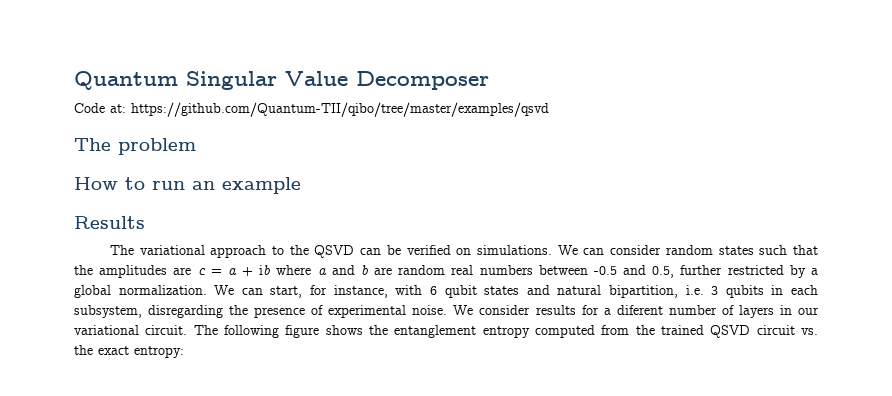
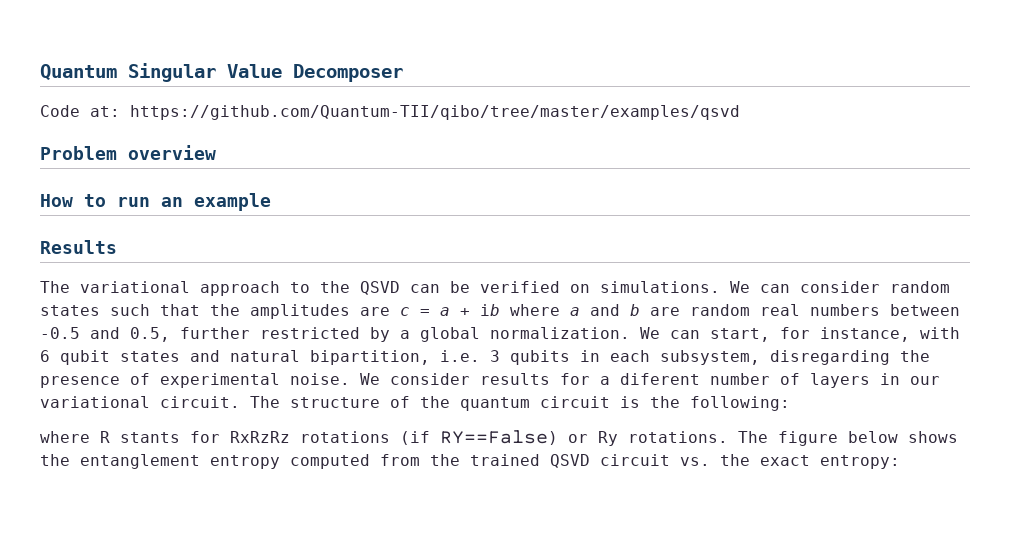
- The problem
+ Problem overview
- The following figure shows the entanglement entropy computed from the trained QSVD circuit vs. the exact entropy:
+ The structure of the quantum circuit is the following:
+ where R stants for RxRzRz rotations (if RY==False) or Ry rotations. The figure below shows the entanglement entropy computed from the trained QSVD circuit vs. the exact entropy:

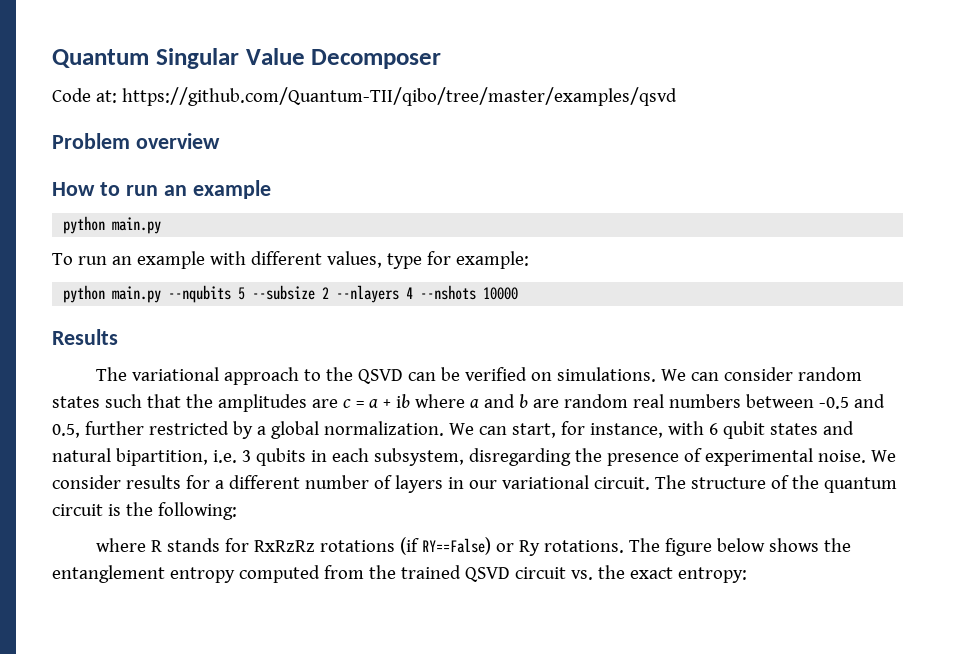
  How to run an example
+ python main.py
+ To run an example with different values, type for example:
+ python main.py --nqubits 5 --subsize 2 --nlayers 4 --nshots 10000
- We consider results for a diferent number of layers in our variational circuit.
+ We consider results for a different number of layers in our variational circuit.
- where R stants for RxRzRz rotations (if RY==False) or Ry rotations.
+ where R stands for RxRzRz rotations (if RY==False) or Ry rotations.

